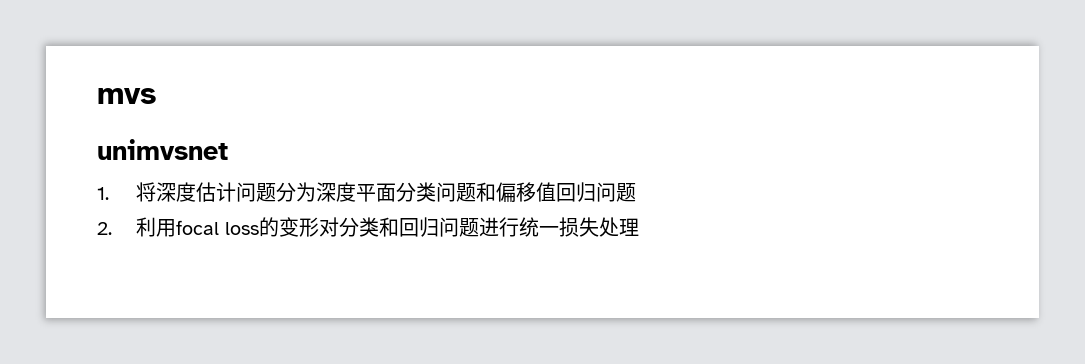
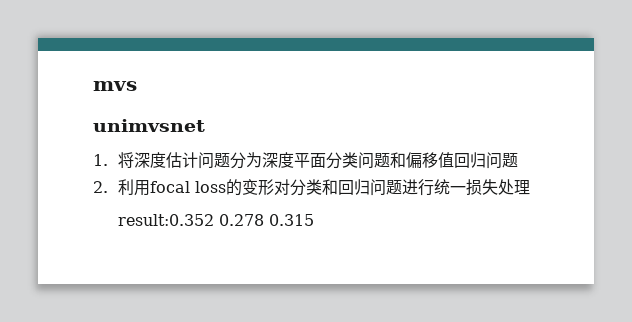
+ result:0.352 0.278 0.315

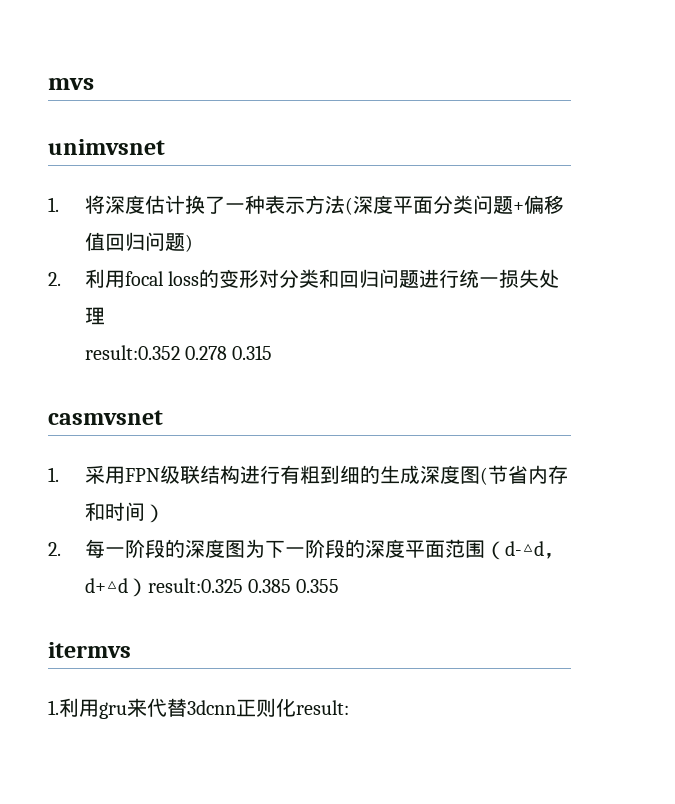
- 1.将深度估计问题分为深度平面分类问题和偏移值回归问题
+ 1.将深度估计换了一种表示方法(深度平面分类问题+偏移值回归问题)
+ casmvsnet
+ 1.采用FPN级联结构进行有粗到细的生成深度图(节省内存和时间）
+ 2.每一阶段的深度图为下一阶段的深度平面范围（d-△d，d+△d）result:0.325 0.385 0.355
+ itermvs
+ 1.利用gru来代替3dcnn正则化result:

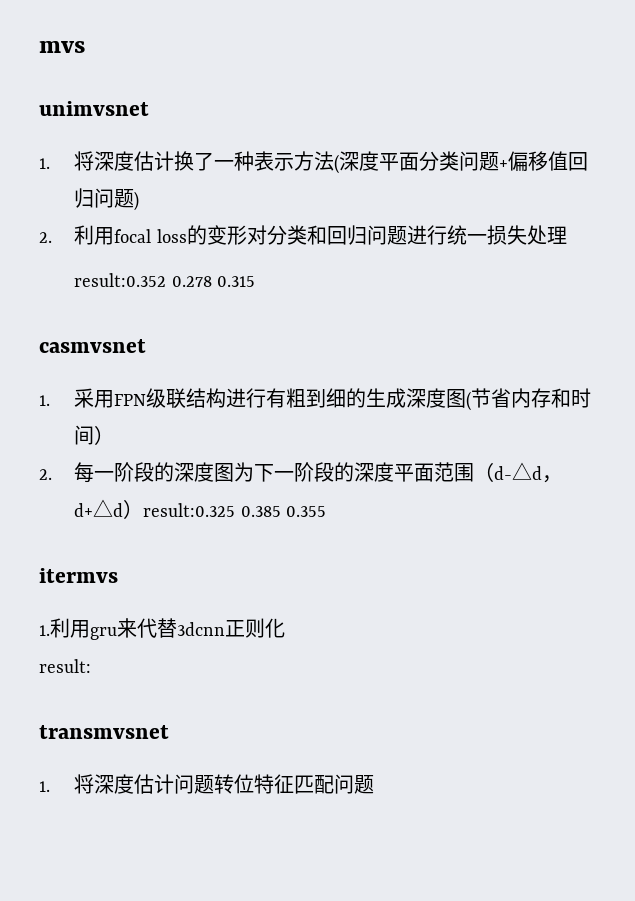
- 1.利用gru来代替3dcnn正则化result:
+ 1.利用gru来代替3dcnn正则化
+ result:
+ transmvsnet
+ 1.将深度估计问题转位特征匹配问题

